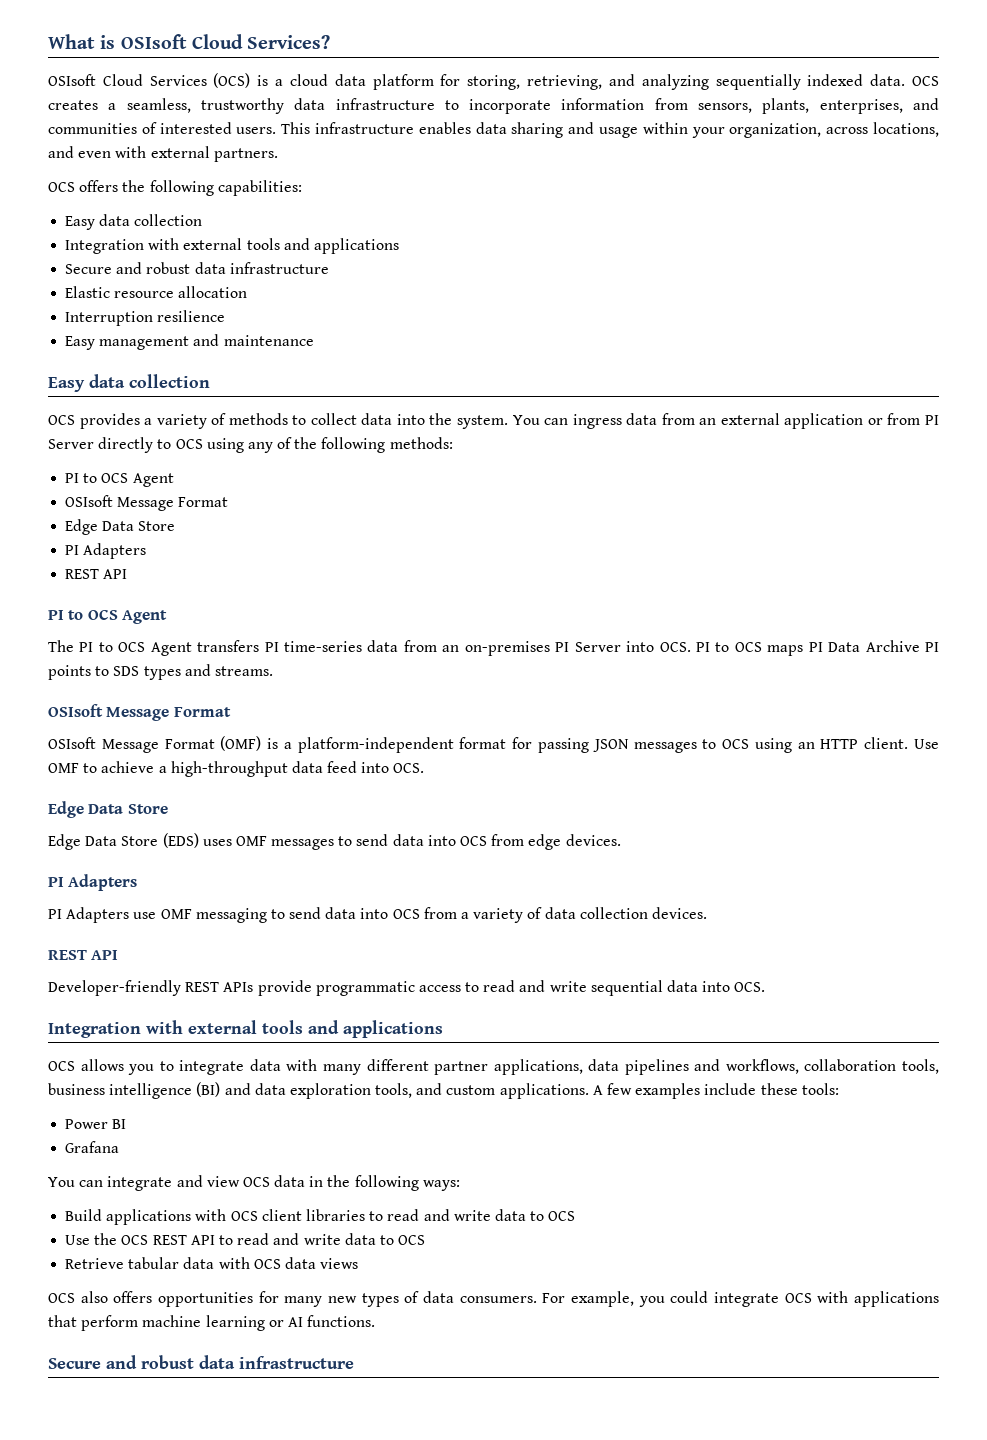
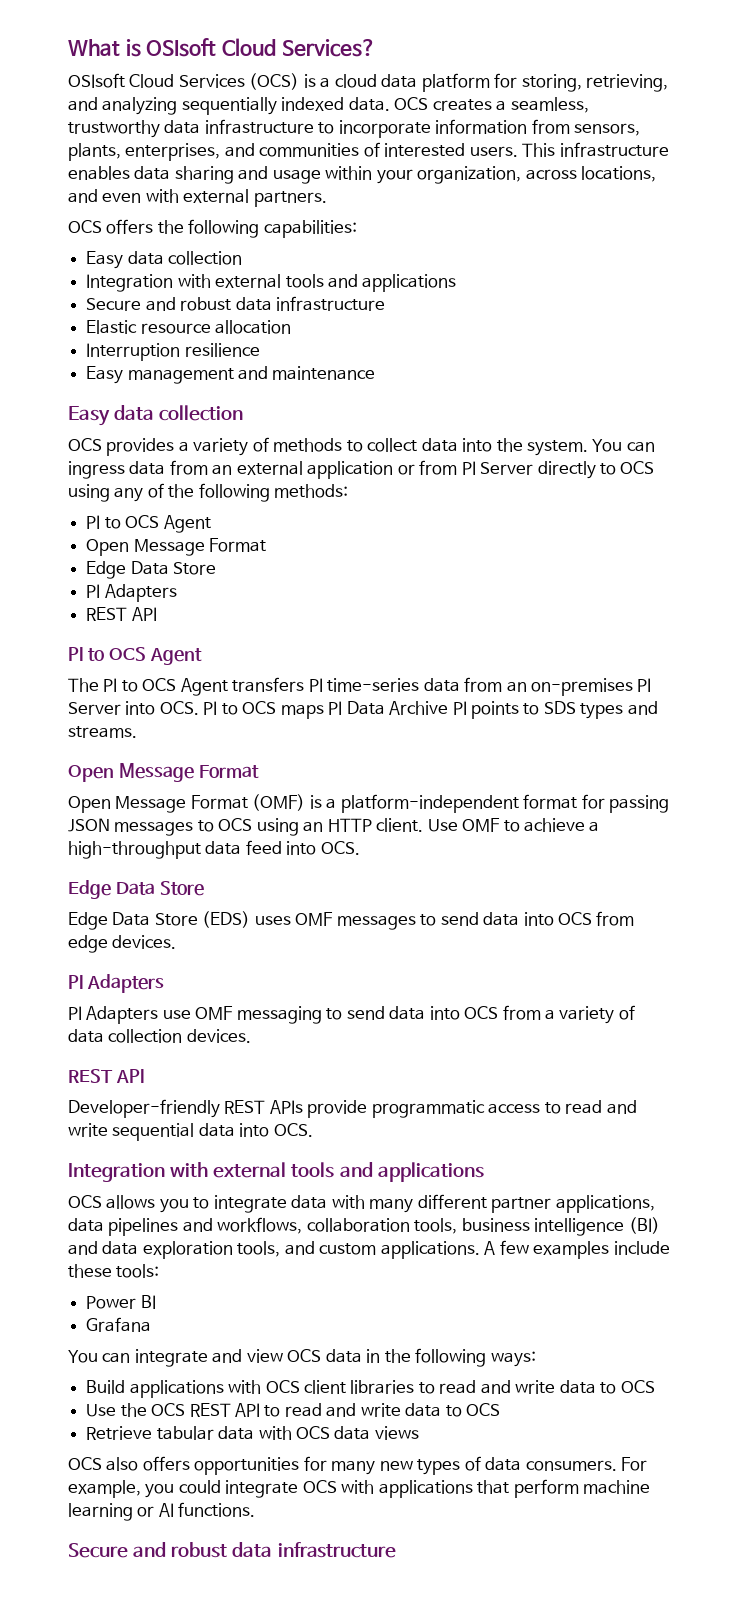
  You can ingress data from an external application or from PI Server directly to OCS using any of the following methods:
  PI to OCS Agent
- OSIsoft Message Format
+ Open Message Format
  The PI to OCS Agent transfers PI time-series data from an on-premises PI Server into OCS. PI to OCS maps PI Data Archive PI points to SDS types and streams.
- OSIsoft Message Format
- OSIsoft Message Format (OMF) is a platform-independent format for passing JSON messages to OCS using an HTTP client.
+ Open Message Format
+ Open Message Format (OMF) is a platform-independent format for passing JSON messages to OCS using an HTTP client.

